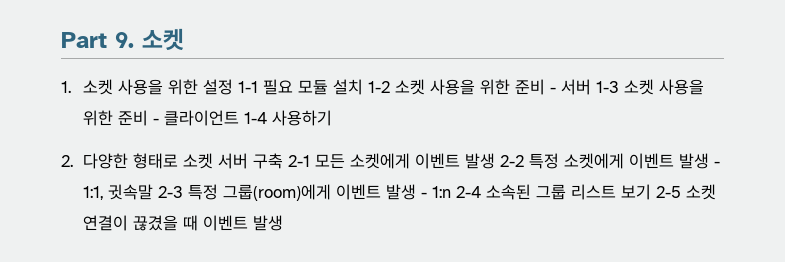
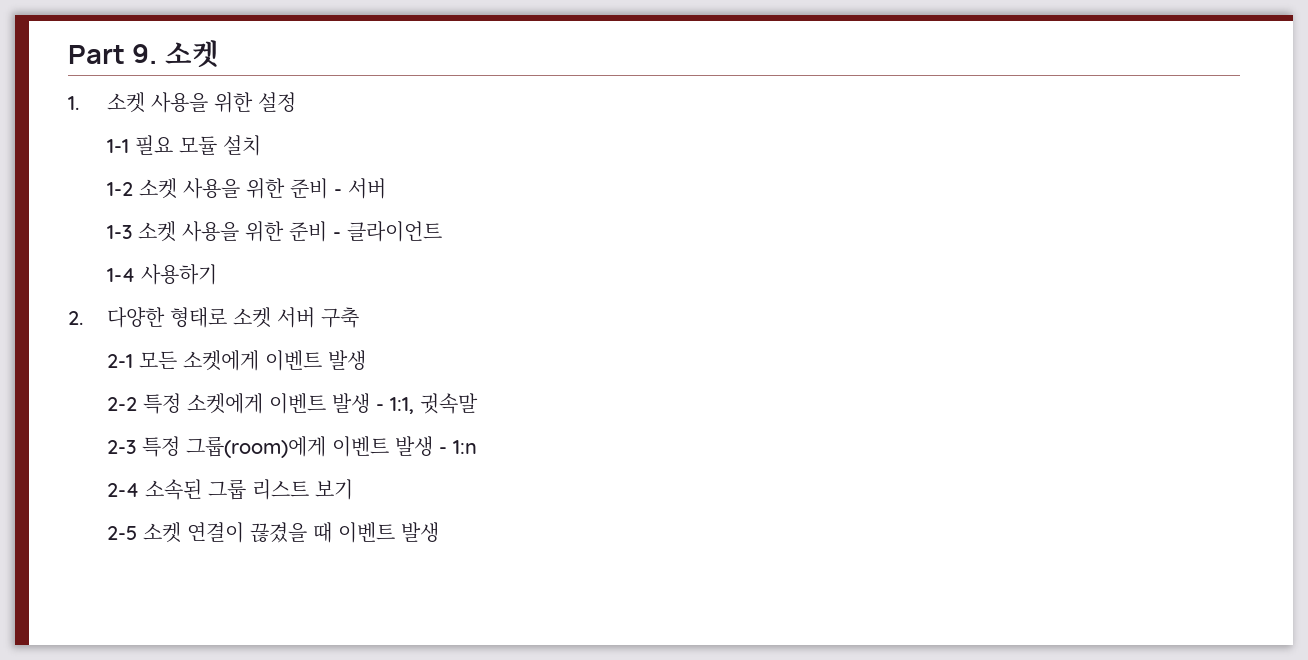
- 1. 소켓 사용을 위한 설정 1-1 필요 모듈 설치 1-2 소켓 사용을 위한 준비 - 서버 1-3 소켓 사용을 위한 준비 - 클라이언트 1-4 사용하기
+ 1. 소켓 사용을 위한 설정
+ 1-1 필요 모듈 설치
+ 1-2 소켓 사용을 위한 준비 - 서버
+ 1-3 소켓 사용을 위한 준비 - 클라이언트
+ 1-4 사용하기
- 2. 다양한 형태로 소켓 서버 구축 2-1 모든 소켓에게 이벤트 발생 2-2 특정 소켓에게 이벤트 발생 - 1:1, 귓속말 2-3 특정 그룹(room)에게 이벤트 발생 - 1:n 2-4 소속된 그룹 리스트 보기 2-5 소켓 연결이 끊겼을 때 이벤트 발생
+ 2. 다양한 형태로 소켓 서버 구축
+ 2-1 모든 소켓에게 이벤트 발생
+ 2-2 특정 소켓에게 이벤트 발생 - 1:1, 귓속말
+ 2-3 특정 그룹(room)에게 이벤트 발생 - 1:n
+ 2-4 소속된 그룹 리스트 보기
+ 2-5 소켓 연결이 끊겼을 때 이벤트 발생

